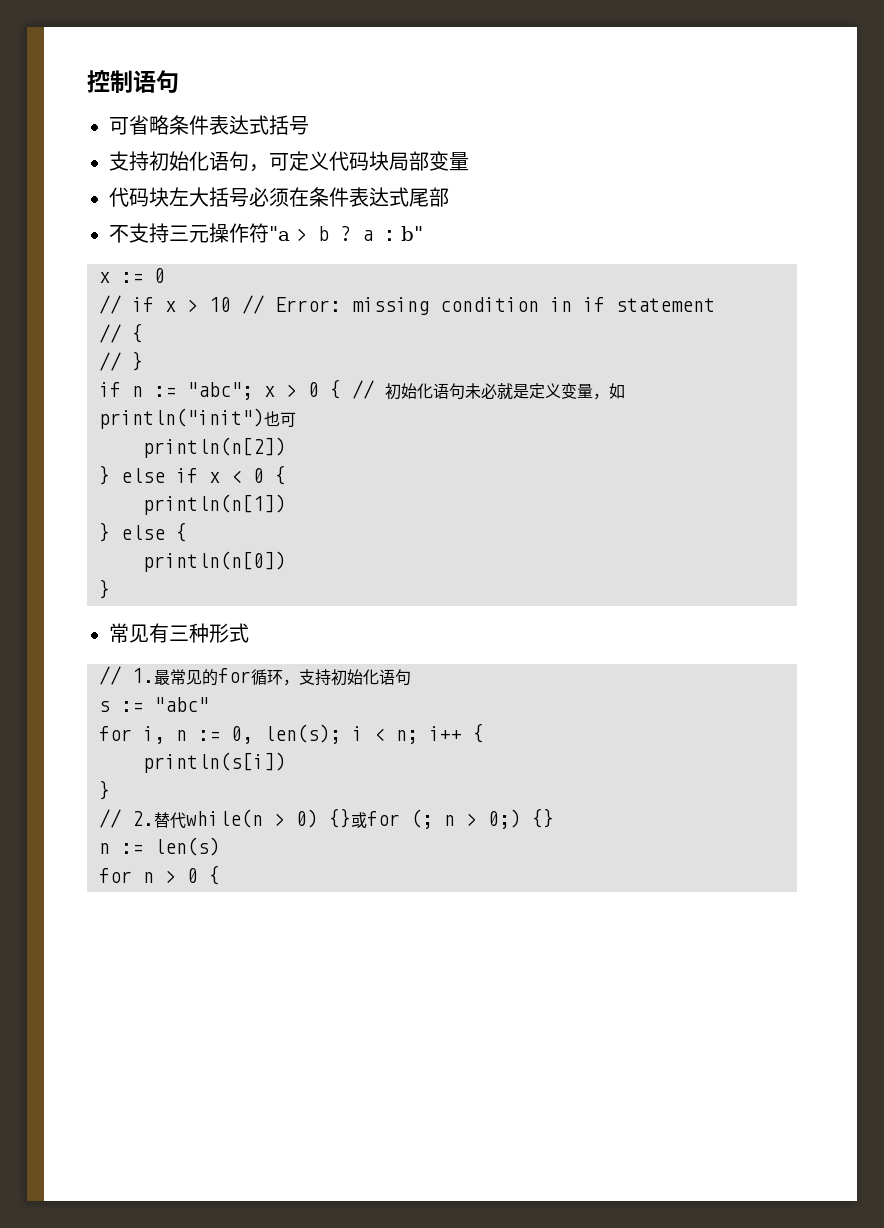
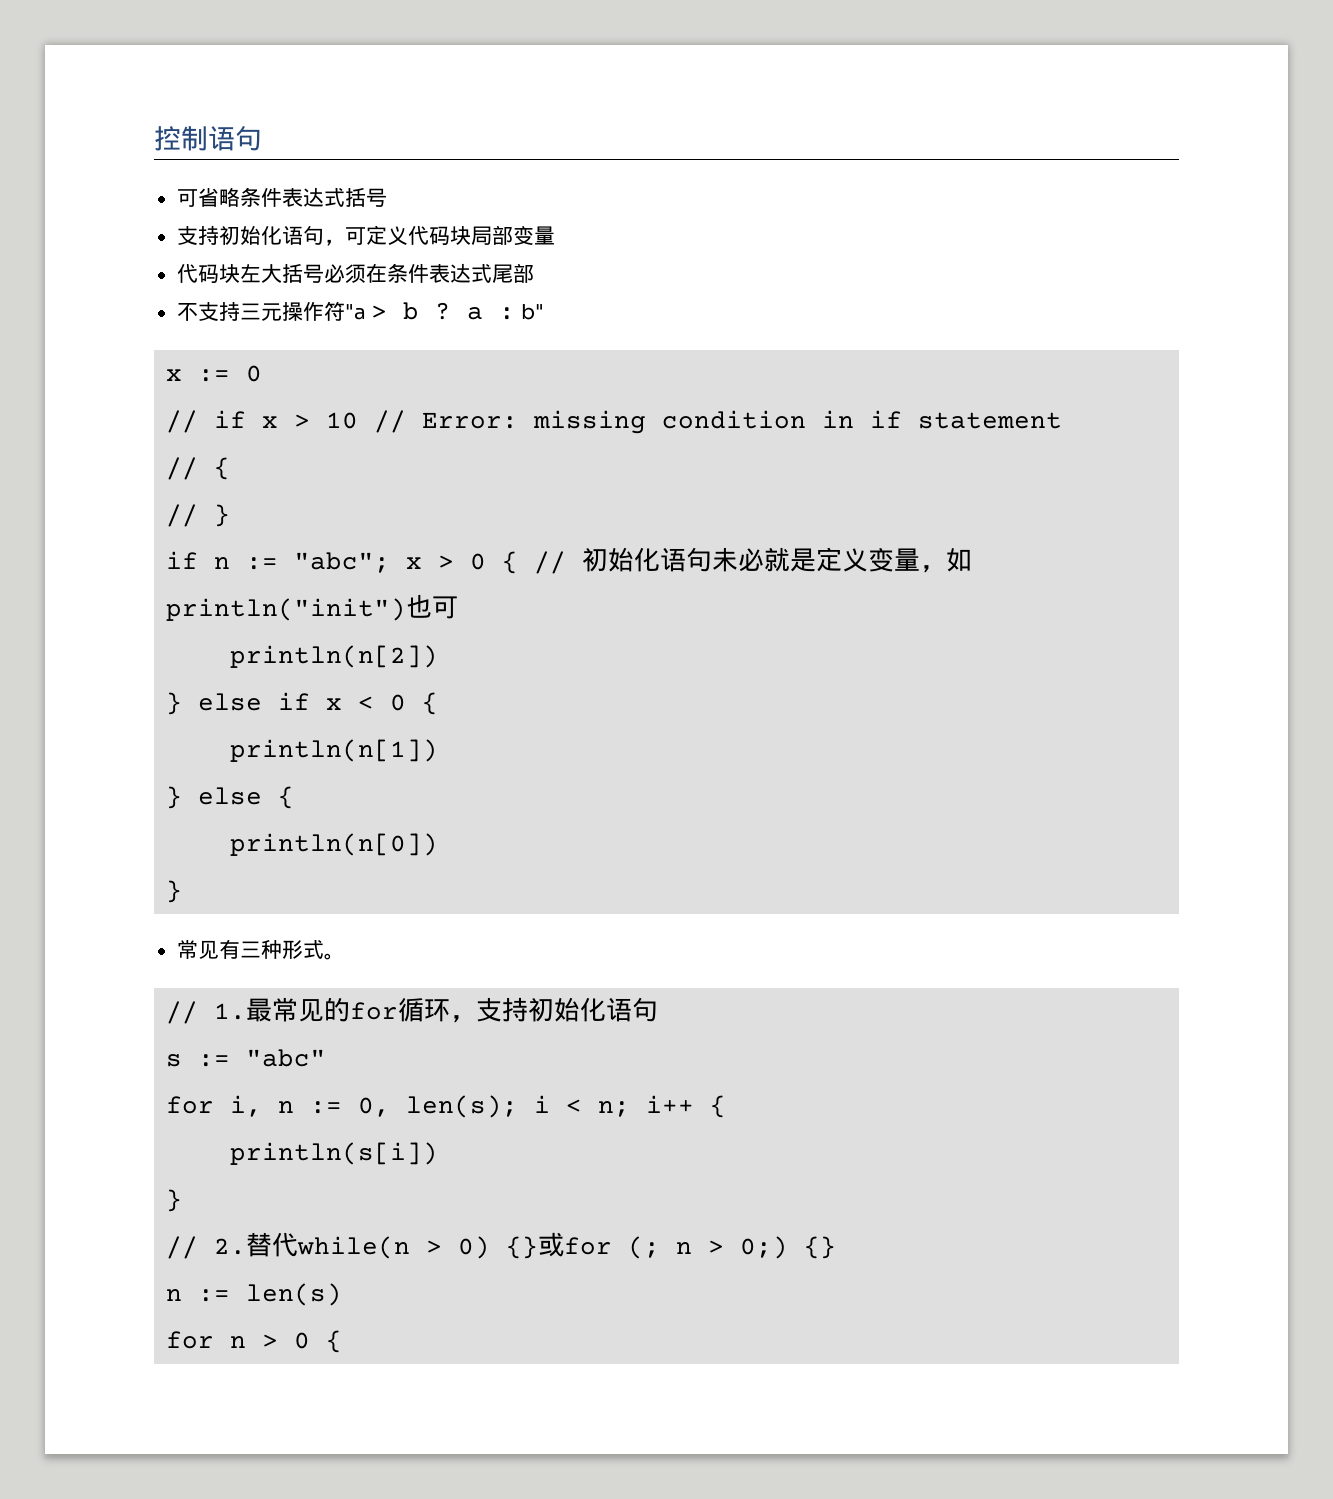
- 常见有三种形式
+ 常见有三种形式。

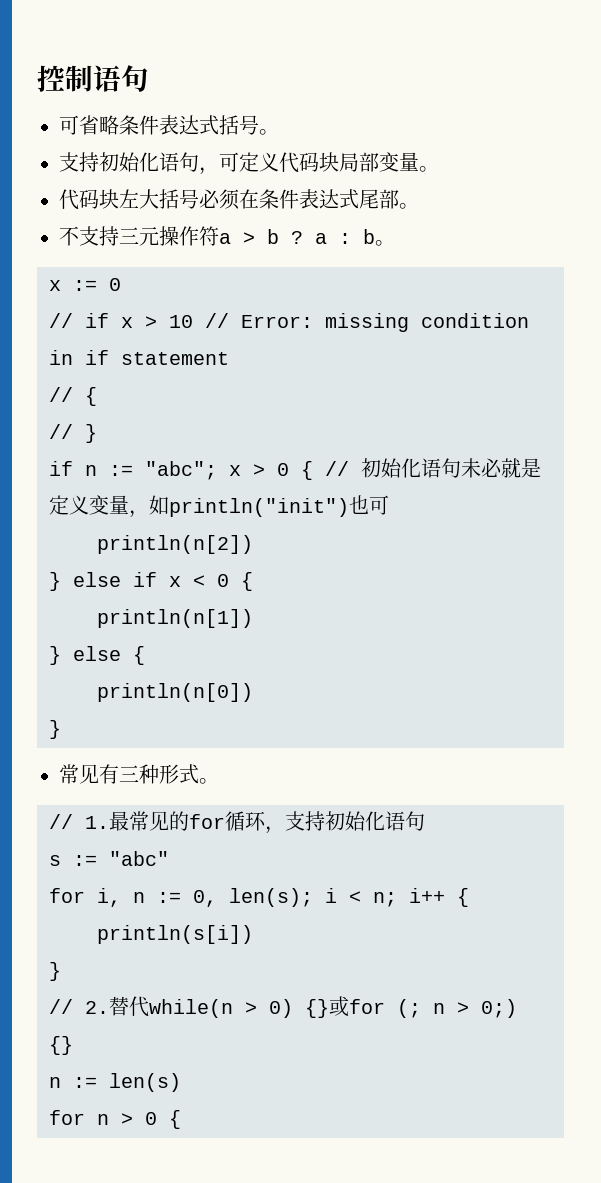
- 可省略条件表达式括号
+ 可省略条件表达式括号。
- 支持初始化语句，可定义代码块局部变量
+ 支持初始化语句，可定义代码块局部变量。
- 代码块左大括号必须在条件表达式尾部
+ 代码块左大括号必须在条件表达式尾部。
- 不支持三元操作符"a > b ? a : b"
+ 不支持三元操作符a > b ? a : b。

